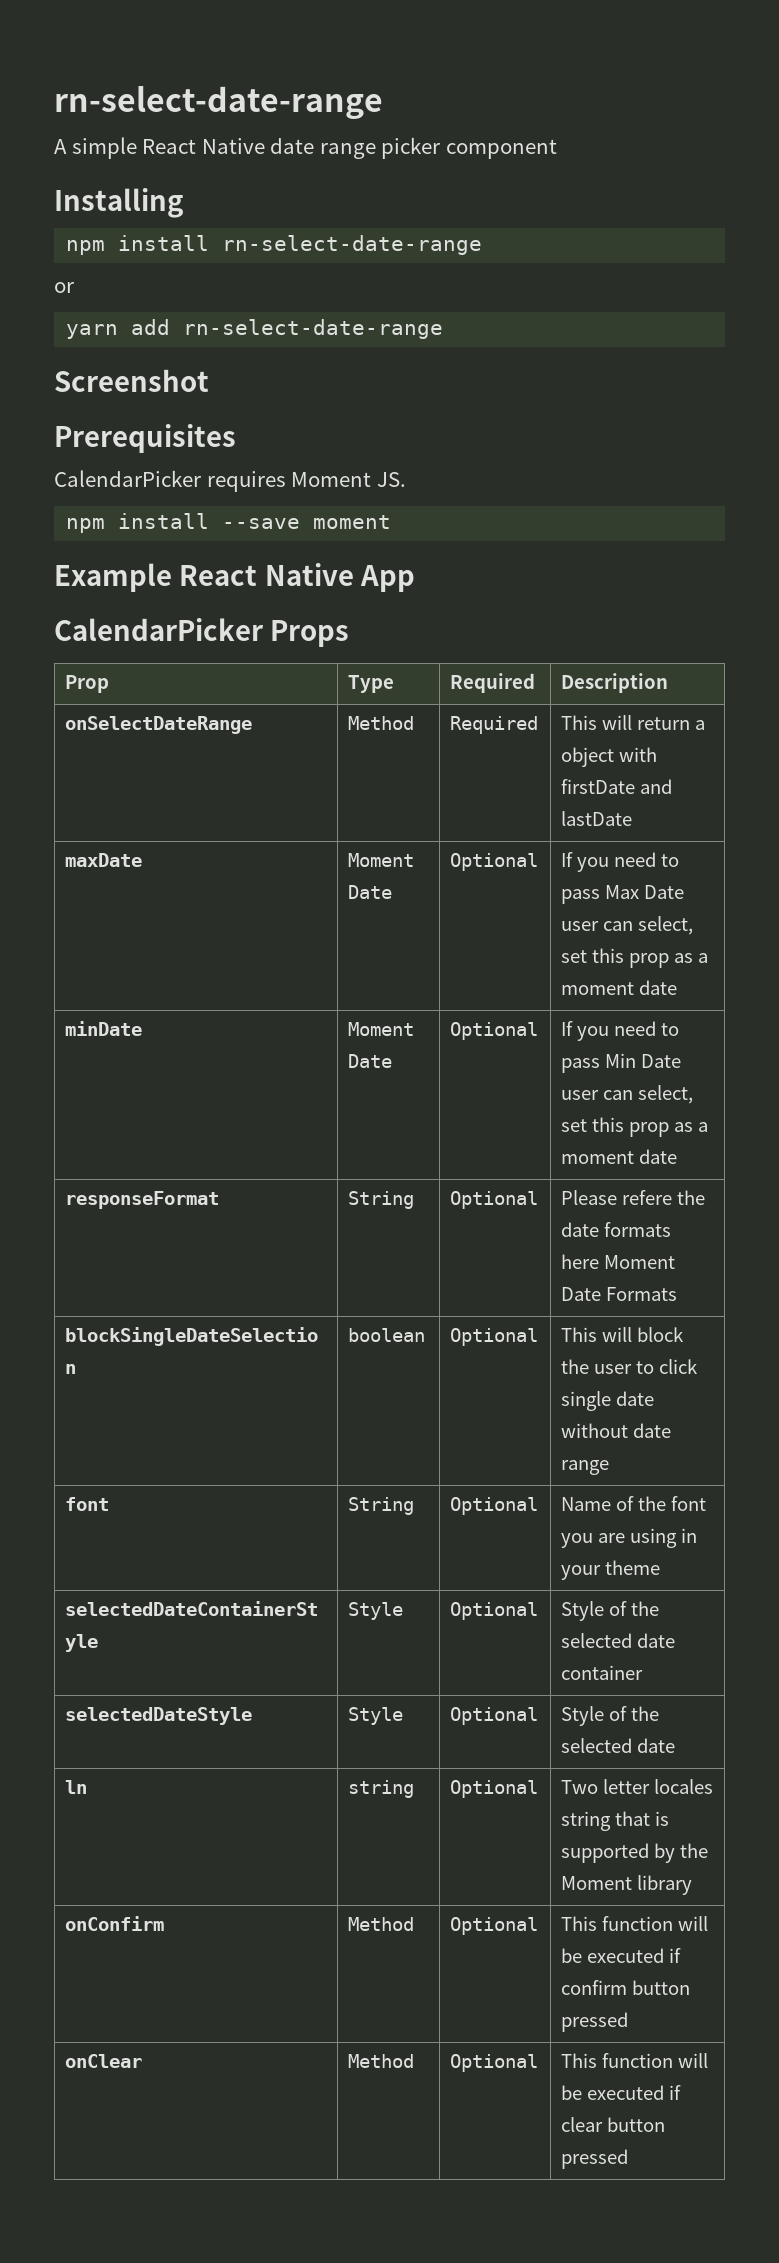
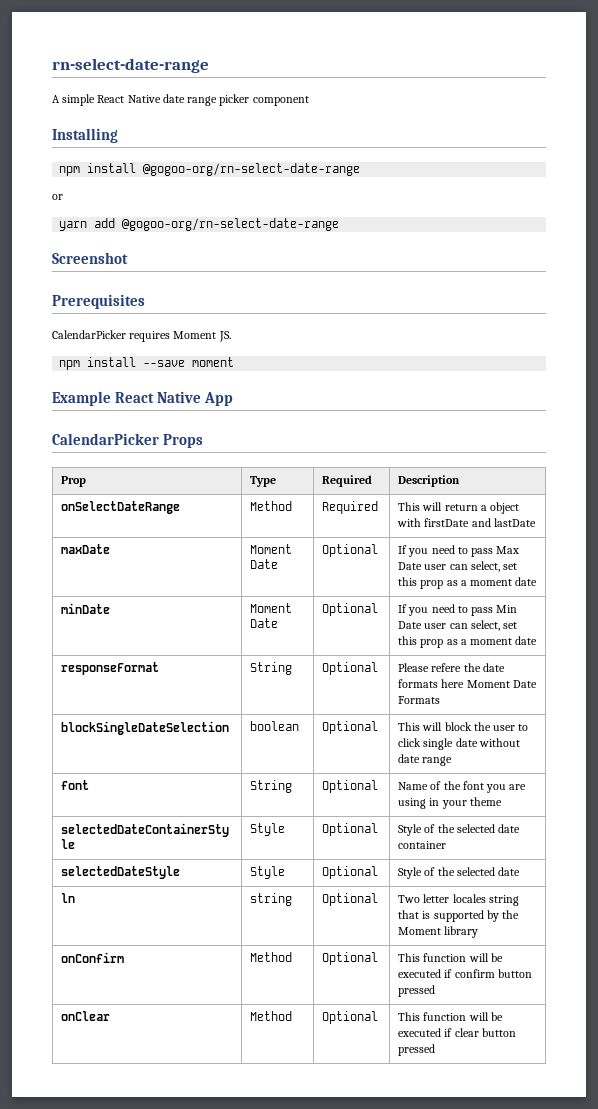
- npm install rn-select-date-range
+ npm install @gogoo-org/rn-select-date-range
- yarn add rn-select-date-range
+ yarn add @gogoo-org/rn-select-date-range

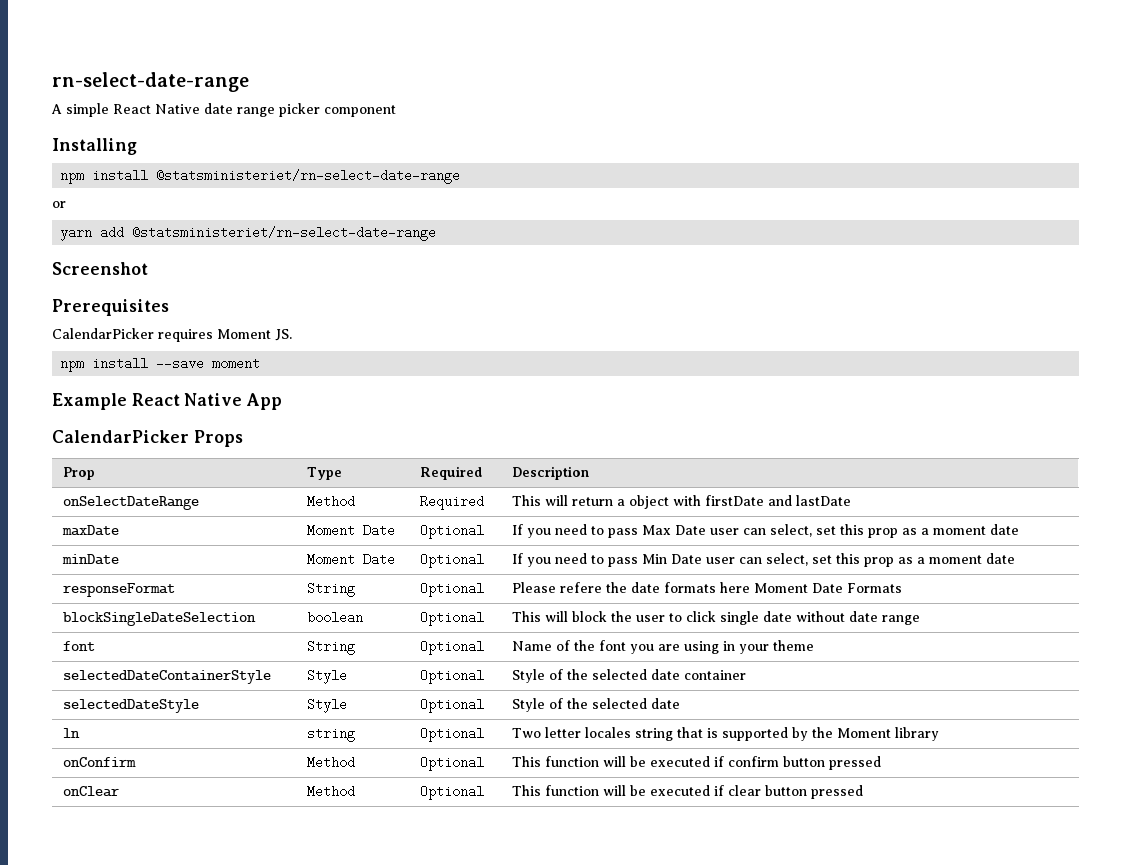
- npm install @gogoo-org/rn-select-date-range
+ npm install @statsministeriet/rn-select-date-range
- yarn add @gogoo-org/rn-select-date-range
+ yarn add @statsministeriet/rn-select-date-range

